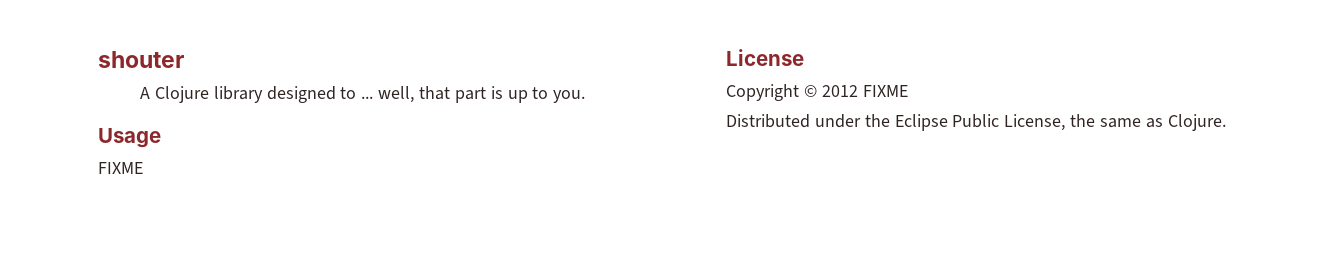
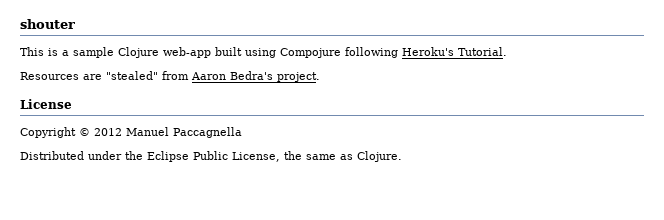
- A Clojure library designed to ... well, that part is up to you.
- Usage
- FIXME
+ This is a sample Clojure web-app built using Compojure following Heroku's Tutorial.
+ Resources are "stealed" from Aaron Bedra's project.
- Copyright © 2012 FIXME
+ Copyright © 2012 Manuel Paccagnella

